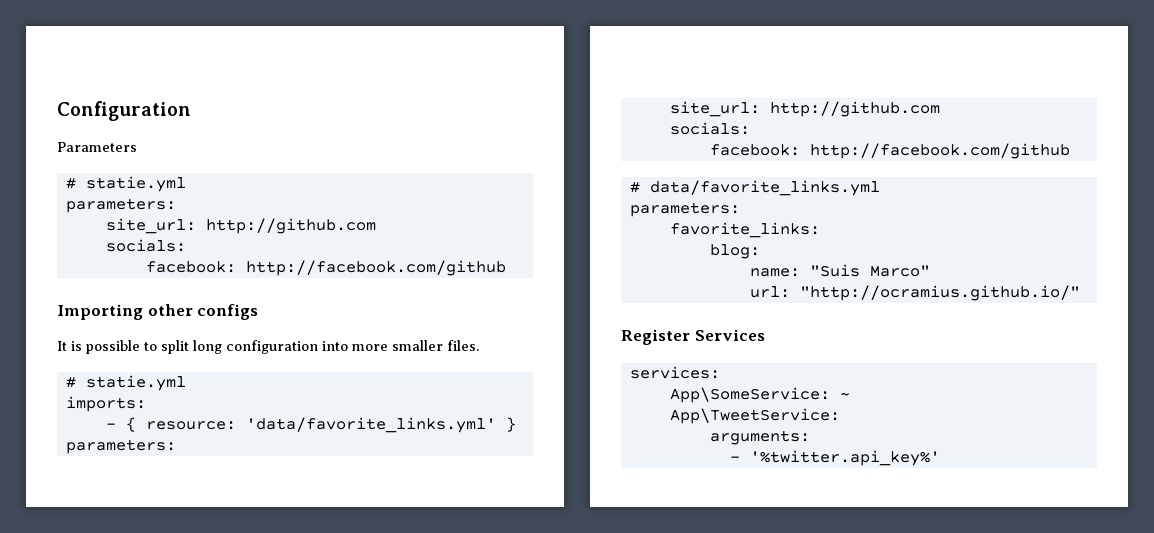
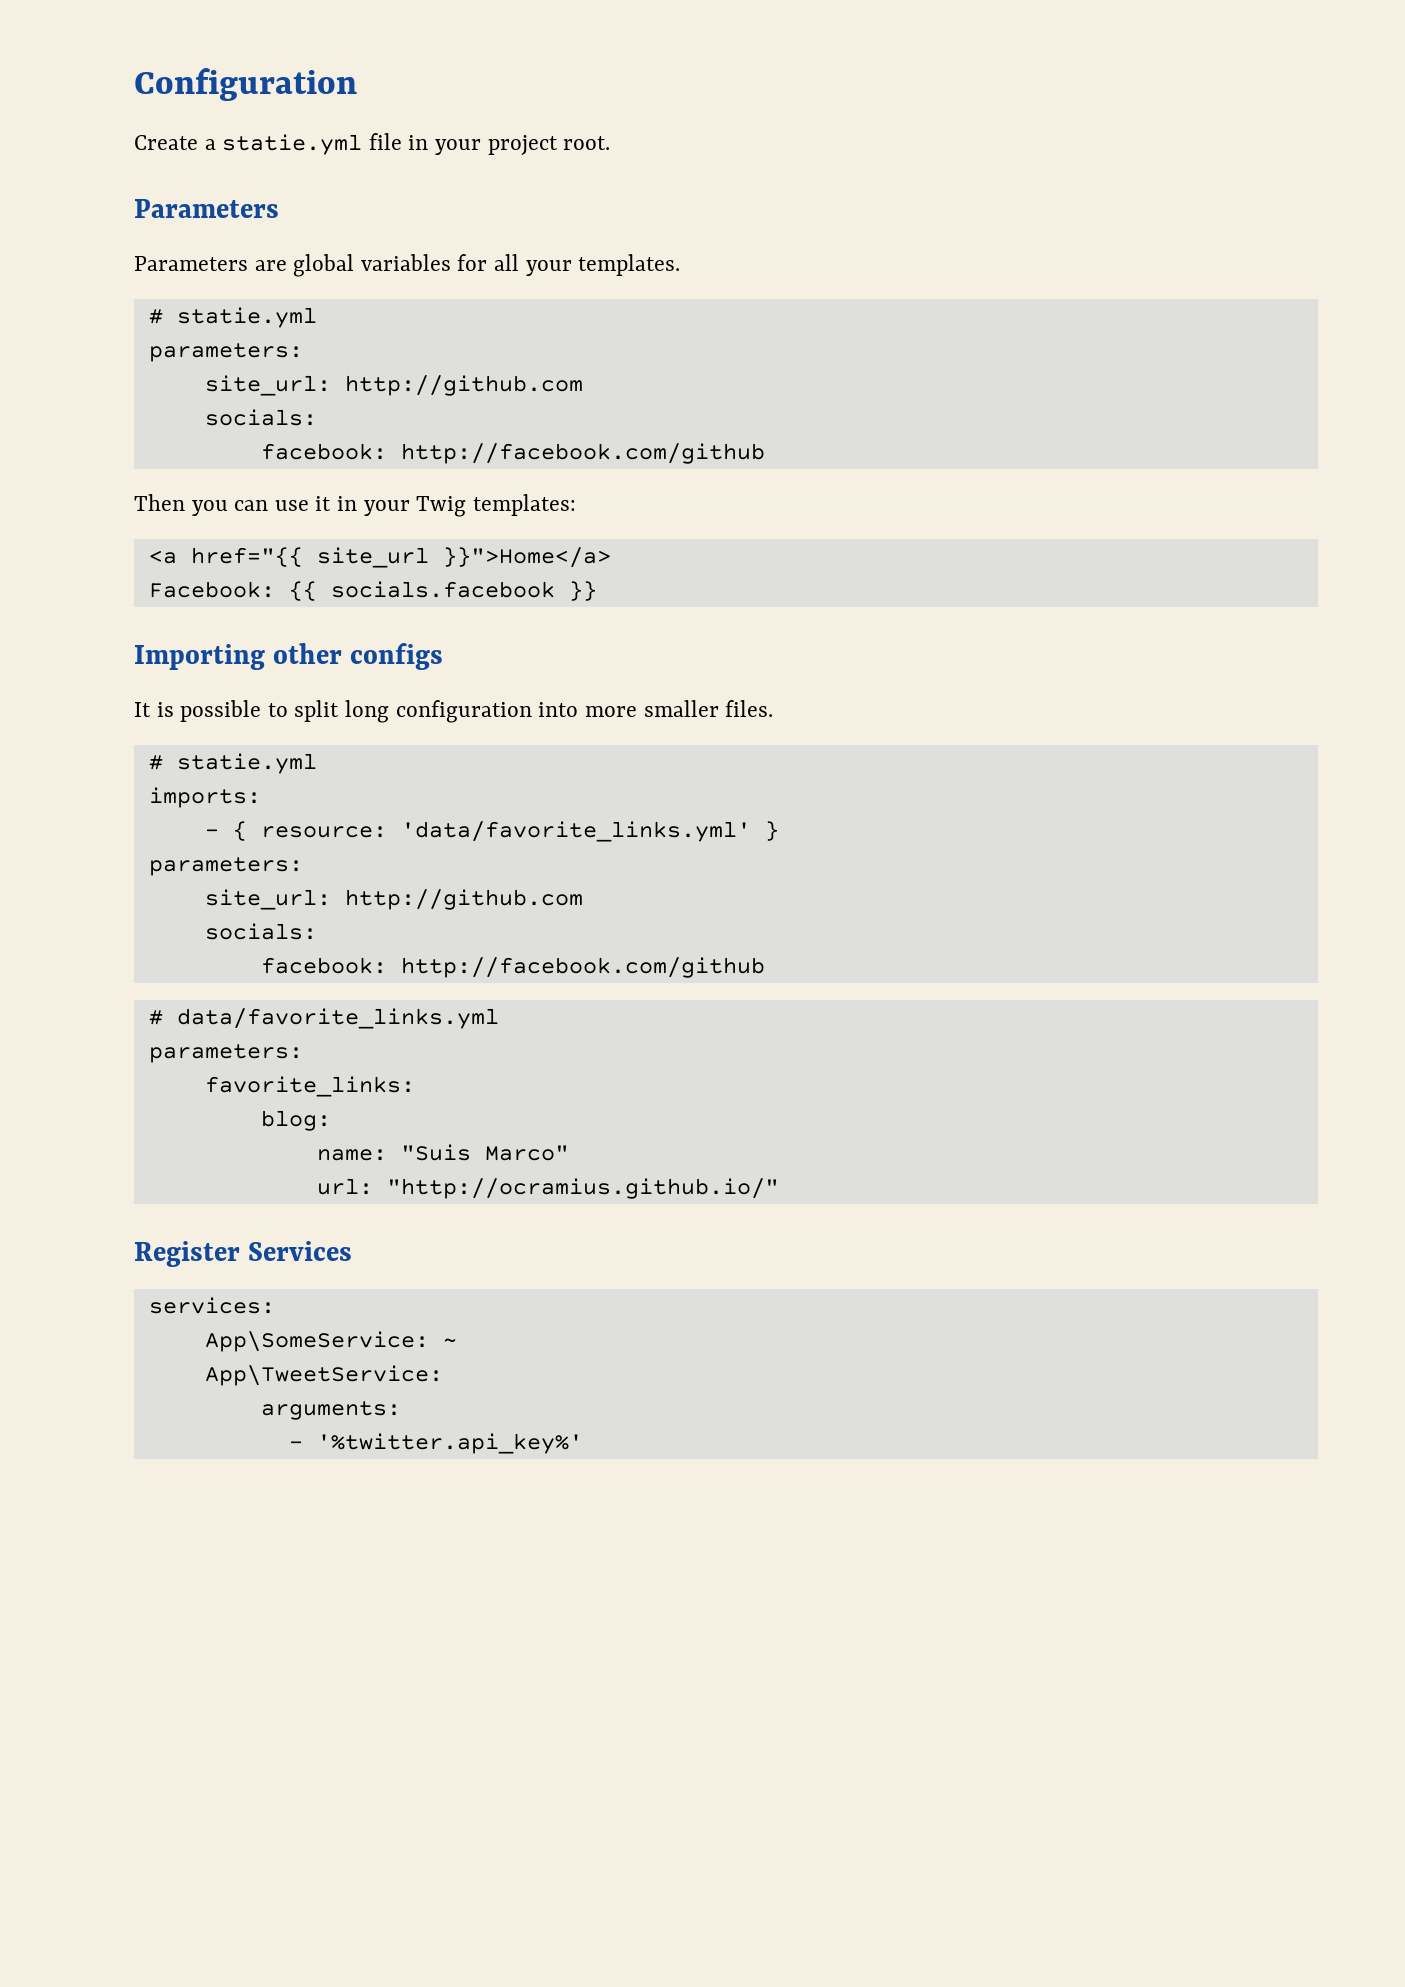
+ Create a statie.yml file in your project root.
  Parameters
+ Parameters are global variables for all your templates.
+ Then you can use it in your Twig templates:
+ <a href="{{ site_url }}">Home</a>
+ Facebook: {{ socials.facebook }}

